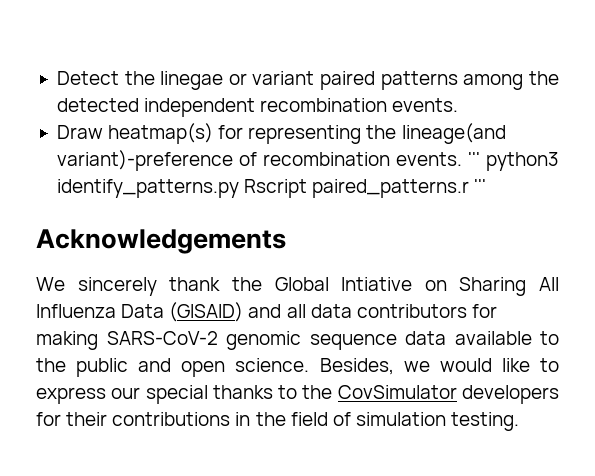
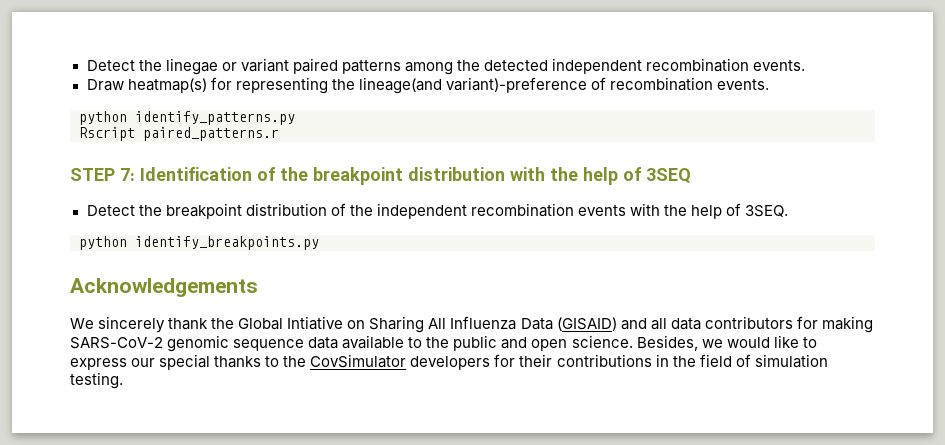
- Draw heatmap(s) for representing the lineage(and variant)-preference of recombination events. ''' python3 identify_patterns.py Rscript paired_patterns.r '''
+ Draw heatmap(s) for representing the lineage(and variant)-preference of recombination events.
+ python identify_patterns.py
+ Rscript paired_patterns.r
+ STEP 7: Identification of the breakpoint distribution with the help of 3SEQ
+ Detect the breakpoint distribution of the independent recombination events with the help of 3SEQ.
+ python identify_breakpoints.py

